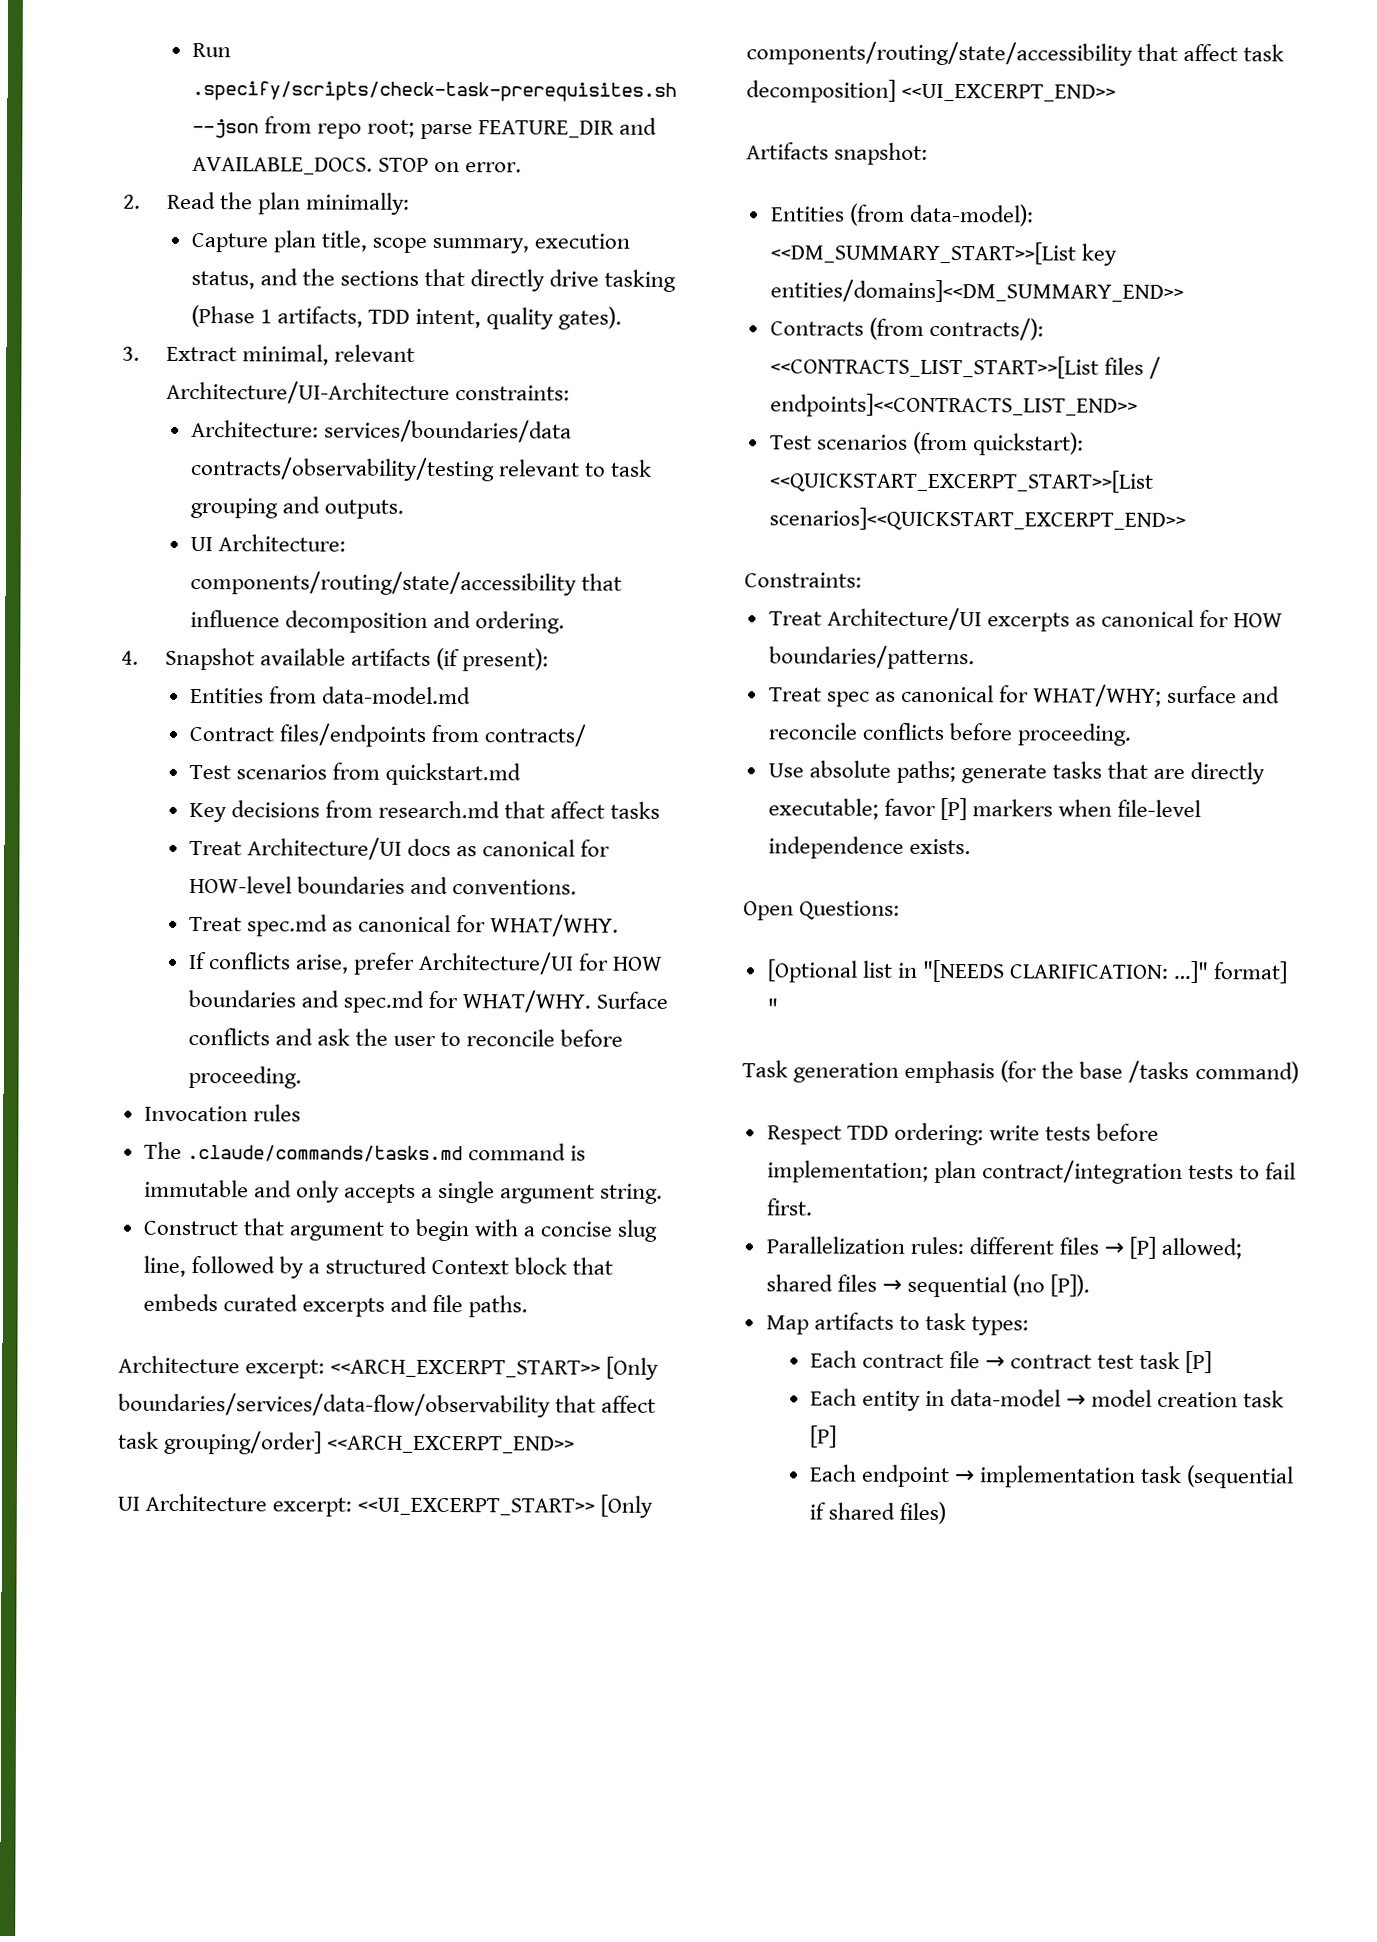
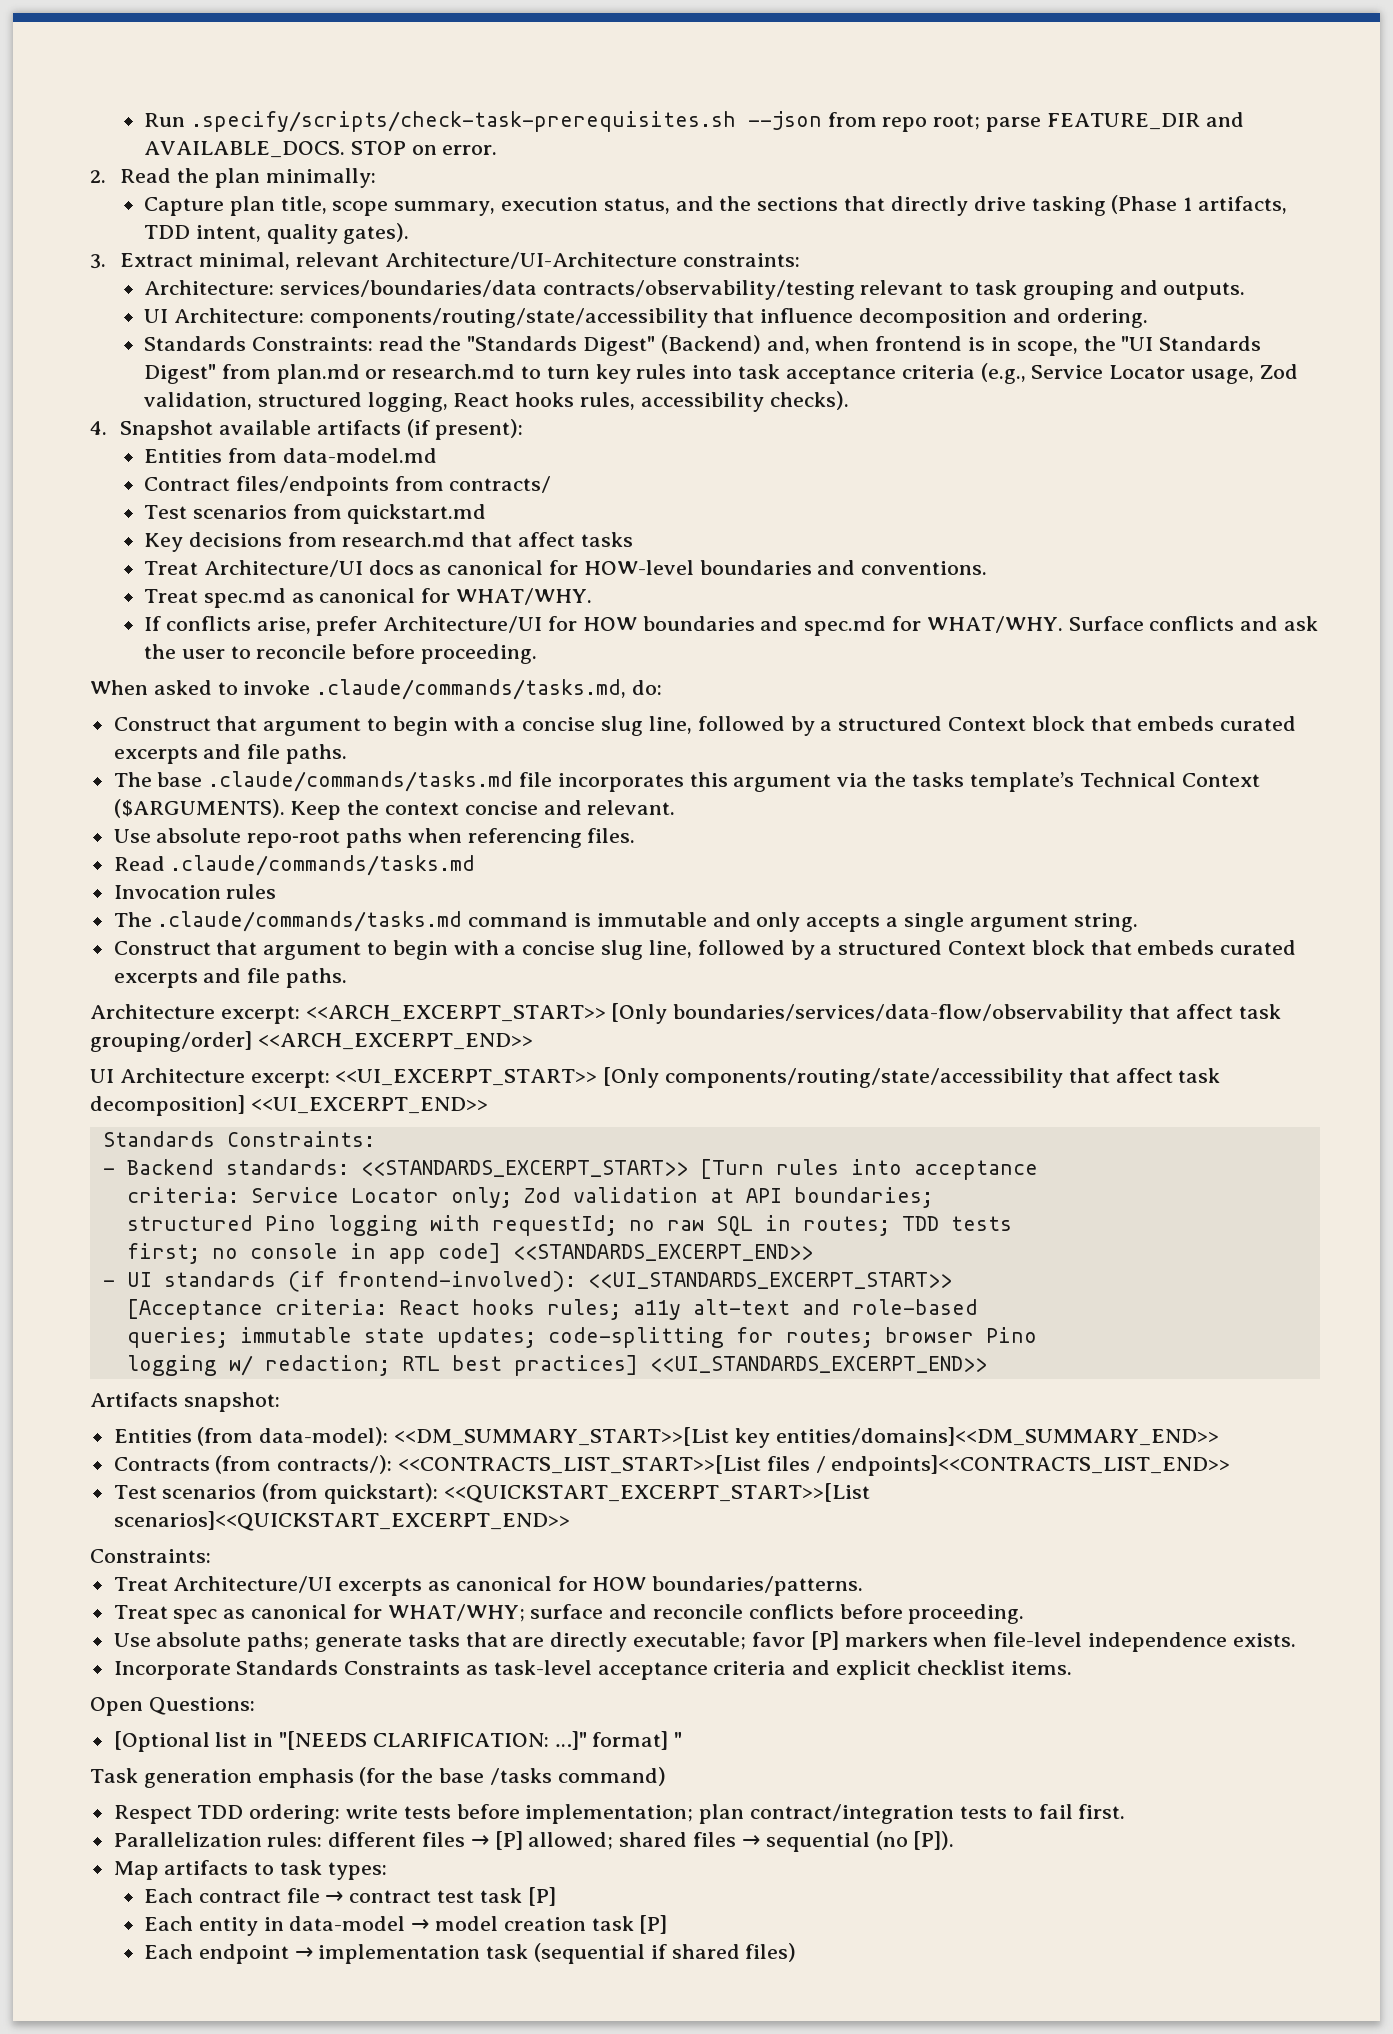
+ Standards Constraints: read the "Standards Digest" (Backend) and, when frontend is in scope, the "UI Standards Digest" from plan.md or research.md to turn key rules into task acceptance criteria (e.g., Service Locator usage, Zod validation, structured logging, React hooks rules, accessibility checks).
+ When asked to invoke .claude/commands/tasks.md, do:
+ Construct that argument to begin with a concise slug line, followed by a structured Context block that embeds curated excerpts and file paths.
+ The base .claude/commands/tasks.md file incorporates this argument via the tasks template’s Technical Context ($ARGUMENTS). Keep the context concise and relevant.
+ Use absolute repo‑root paths when referencing files.
+ Read .claude/commands/tasks.md
  UI Architecture excerpt: <<UI_EXCERPT_START>> [Only components/routing/state/accessibility that affect task decomposition] <<UI_EXCERPT_END>>
+ Standards Constraints:
+ - Backend standards: <<STANDARDS_EXCERPT_START>> [Turn rules into acceptance
+ criteria: Service Locator only; Zod validation at API boundaries;
+ structured Pino logging with requestId; no raw SQL in routes; TDD tests
+ first; no console in app code] <<STANDARDS_EXCERPT_END>>
+ - UI standards (if frontend-involved): <<UI_STANDARDS_EXCERPT_START>>
+ [Acceptance criteria: React hooks rules; a11y alt-text and role-based
+ queries; immutable state updates; code-splitting for routes; browser Pino
+ logging w/ redaction; RTL best practices] <<UI_STANDARDS_EXCERPT_END>>
+ Incorporate Standards Constraints as task-level acceptance criteria and explicit checklist items.

